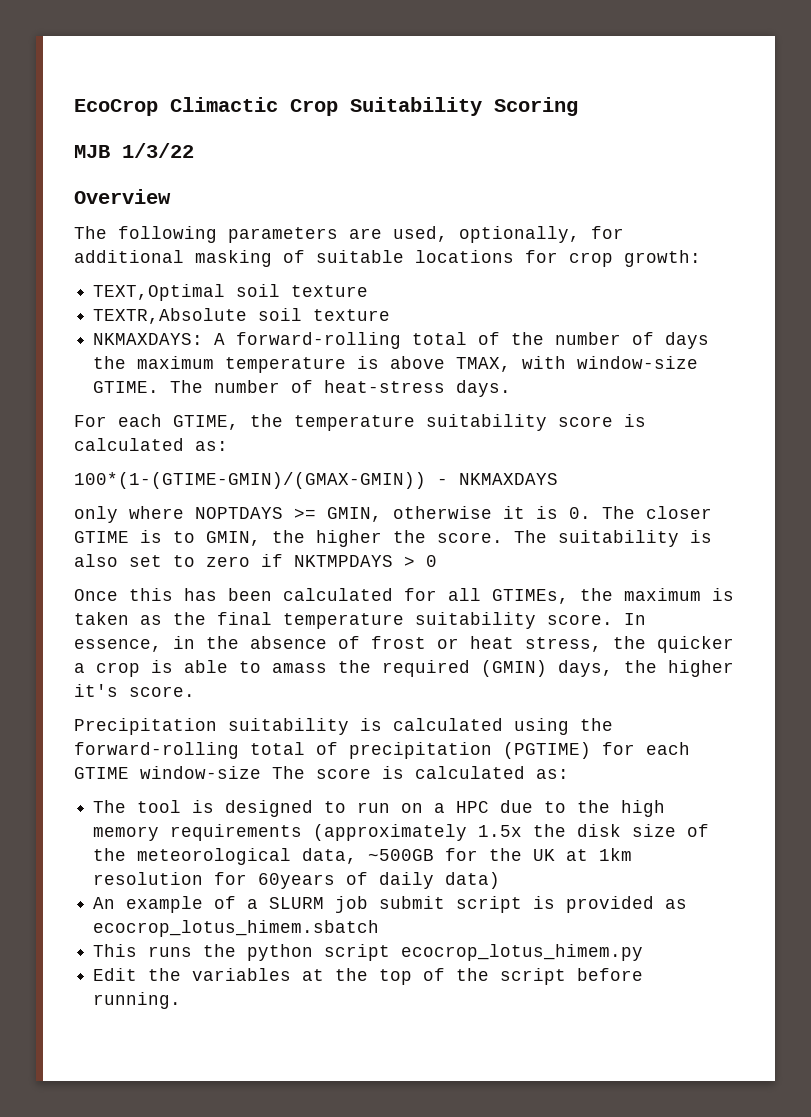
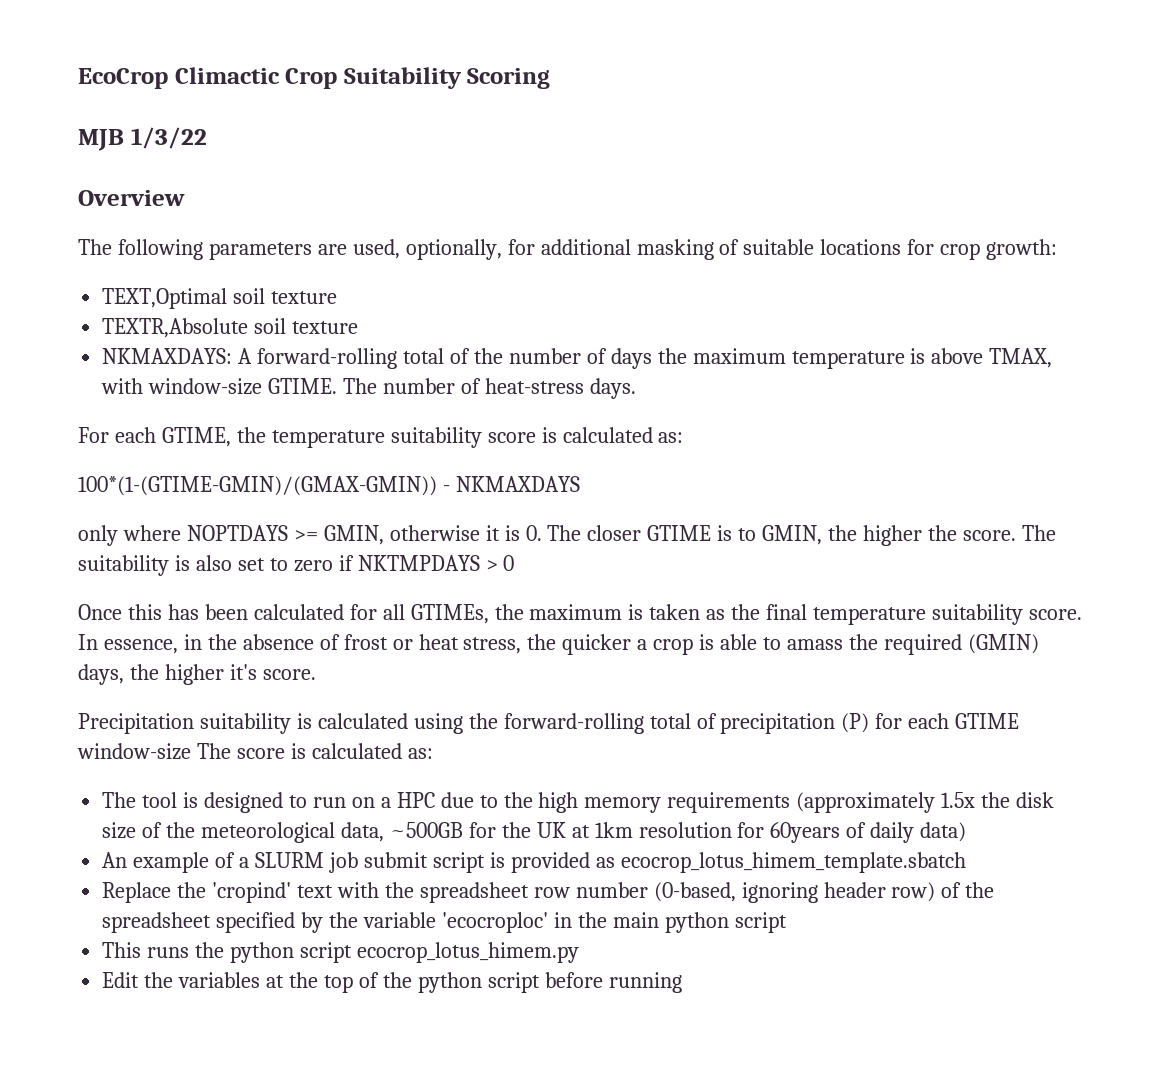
- Precipitation suitability is calculated using the forward-rolling total of precipitation (PGTIME) for each GTIME window-size The score is calculated as:
+ Precipitation suitability is calculated using the forward-rolling total of precipitation (P) for each GTIME window-size The score is calculated as:
- An example of a SLURM job submit script is provided as ecocrop_lotus_himem.sbatch
+ An example of a SLURM job submit script is provided as ecocrop_lotus_himem_template.sbatch
+ Replace the 'cropind' text with the spreadsheet row number (0-based, ignoring header row) of the spreadsheet specified by the variable 'ecocroploc' in the main python script
- Edit the variables at the top of the script before running.
+ Edit the variables at the top of the python script before running

